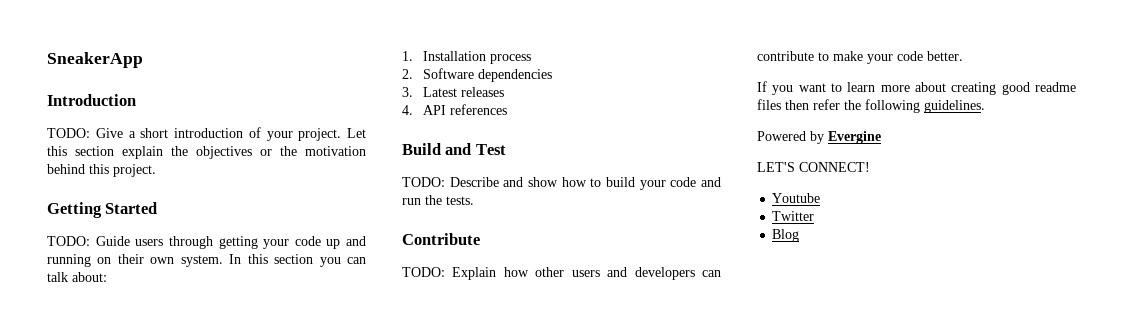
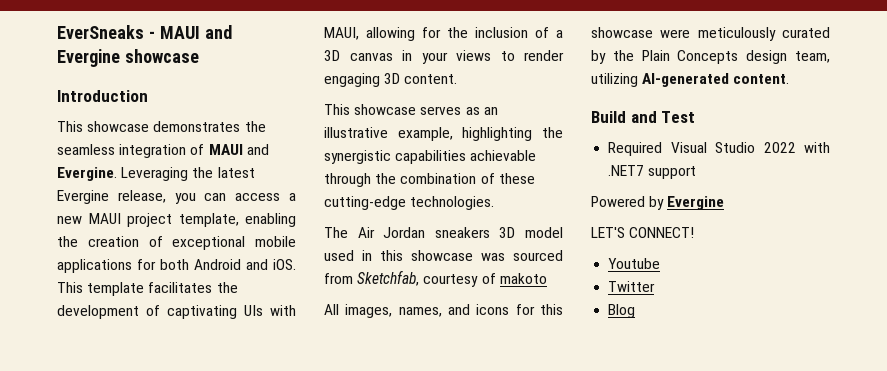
- SneakerApp
+ EverSneaks - MAUI and Evergine showcase
  Introduction
- TODO: Give a short introduction of your project. Let this section explain the objectives or the motivation behind this project.
- Getting Started
- TODO: Guide users through getting your code up and running on their own system. In this section you can talk about:
- 1. Installation process
- 2. Software dependencies
- 3. Latest releases
- 4. API references
+ This showcase demonstrates the seamless integration of MAUI and Evergine. Leveraging the latest Evergine release, you can access a new MAUI project template, enabling the creation of exceptional mobile applications for both Android and iOS. This template facilitates the development of captivating UIs with MAUI, allowing for the inclusion of a 3D canvas in your views to render engaging 3D content.
+ This showcase serves as an illustrative example, highlighting the synergistic capabilities achievable through the combination of these cutting-edge technologies.
+ The Air Jordan sneakers 3D model used in this showcase was sourced from Sketchfab, courtesy of makoto
+ All images, names, and icons for this showcase were meticulously curated by the Plain Concepts design team, utilizing AI-generated content.
  Build and Test
- TODO: Describe and show how to build your code and run the tests.
- Contribute
- TODO: Explain how other users and developers can contribute to make your code better.
- If you want to learn more about creating good readme files then refer the following guidelines.
+ Required Visual Studio 2022 with .NET7 support

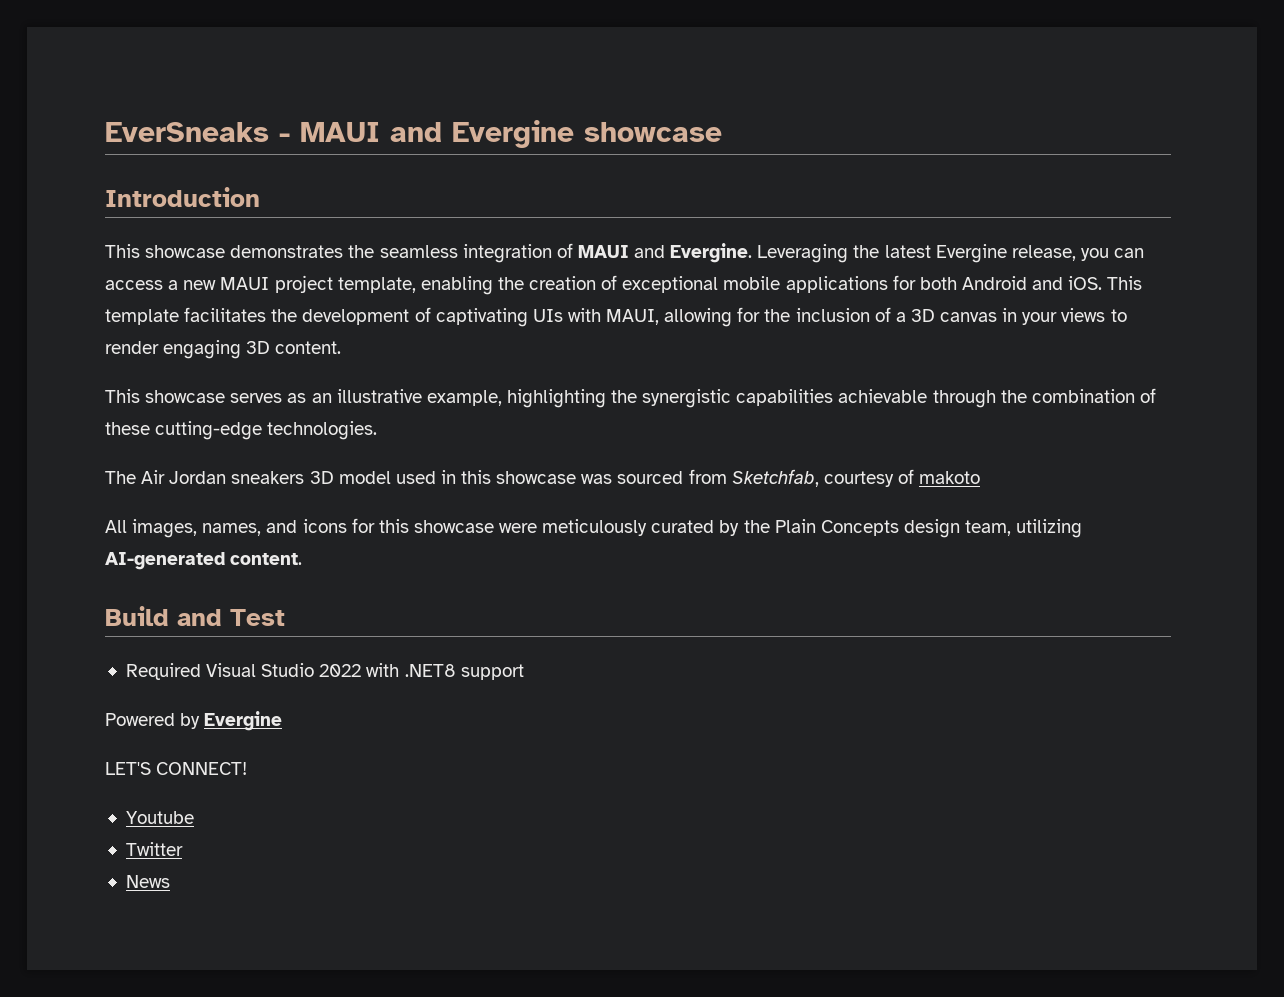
- Required Visual Studio 2022 with .NET7 support
+ Required Visual Studio 2022 with .NET8 support
- Blog
+ News

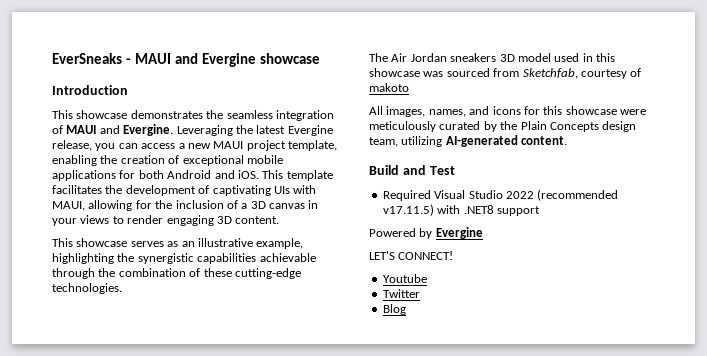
- Required Visual Studio 2022 with .NET8 support
+ Required Visual Studio 2022 (recommended v17.11.5) with .NET8 support
- News
+ Blog

